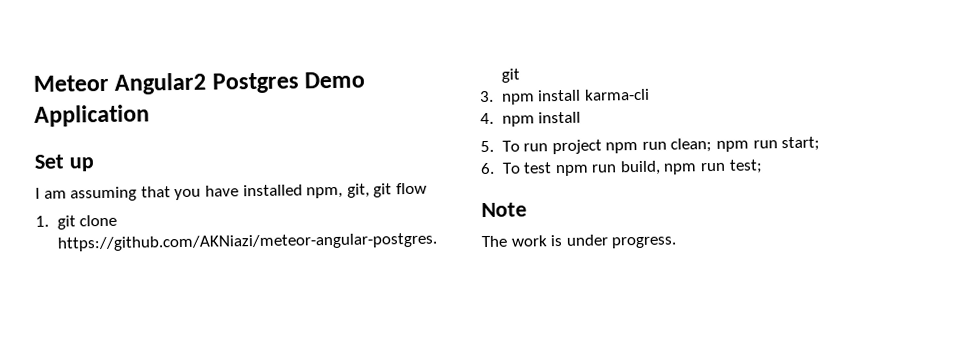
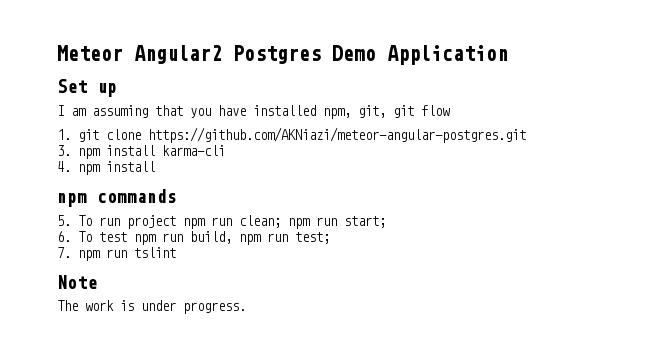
+ npm commands
+ 7. npm run tslint

